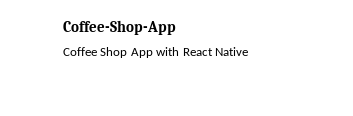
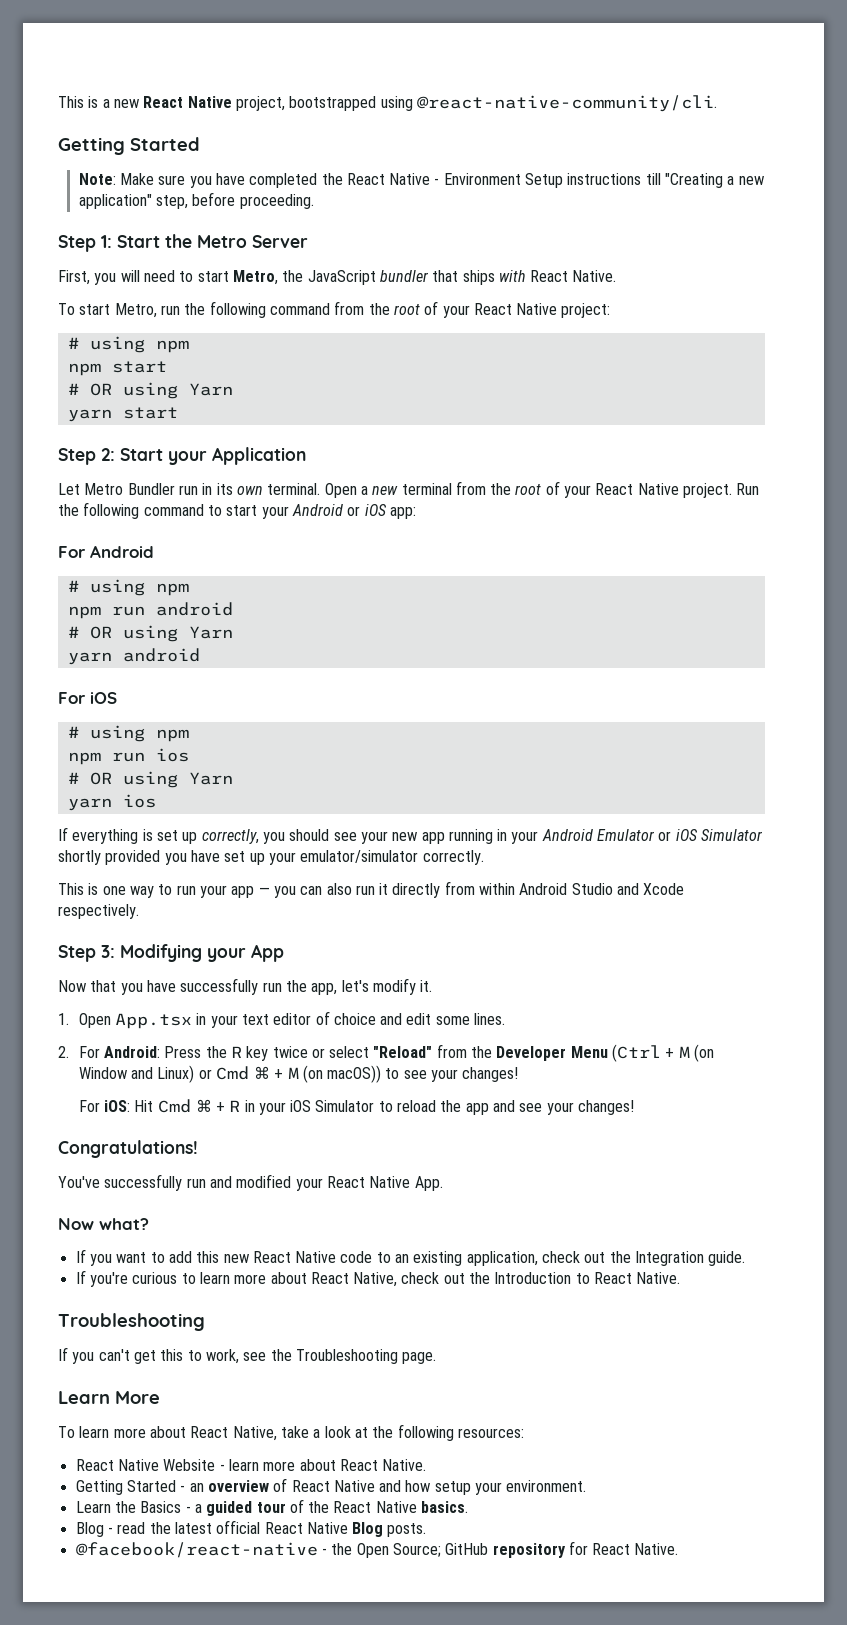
- Coffee-Shop-App
- Coffee Shop App with React Native
+ This is a new React Native project, bootstrapped using @react-native-community/cli.
+ Getting Started
+ Note: Make sure you have completed the React Native - Environment Setup instructions till "Creating a new application" step, before proceeding.
+ Step 1: Start the Metro Server
+ First, you will need to start Metro, the JavaScript bundler that ships with React Native.
+ To start Metro, run the following command from the root of your React Native project:
+ # using npm
+ npm start
+ # OR using Yarn
+ yarn start
+ Step 2: Start your Application
+ Let Metro Bundler run in its own terminal. Open a new terminal from the root of your React Native project. Run the following command to start your Android or iOS app:
+ For Android
+ # using npm
+ npm run android
+ # OR using Yarn
+ yarn android
+ For iOS
+ # using npm
+ npm run ios
+ # OR using Yarn
+ yarn ios
+ If everything is set up correctly, you should see your new app running in your Android Emulator or iOS Simulator shortly provided you have set up your emulator/simulator correctly.
+ This is one way to run your app — you can also run it directly from within Android Studio and Xcode respectively.
+ Step 3: Modifying your App
+ Now that you have successfully run the app, let's modify it.
+ 1. Open App.tsx in your text editor of choice and edit some lines.
+ 2. For Android: Press the R key twice or select "Reload" from the Developer Menu (Ctrl + M (on Window and Linux) or Cmd ⌘ + M (on macOS)) to see your changes!
+ For iOS: Hit Cmd ⌘ + R in your iOS Simulator to reload the app and see your changes!
+ Congratulations!
+ You've successfully run and modified your React Native App.
+ Now what?
+ If you want to add this new React Native code to an existing application, check out the Integration guide.
+ If you're curious to learn more about React Native, check out the Introduction to React Native.
+ Troubleshooting
+ If you can't get this to work, see the Troubleshooting page.
+ Learn More
+ To learn more about React Native, take a look at the following resources:
+ React Native Website - learn more about React Native.
+ Getting Started - an overview of React Native and how setup your environment.
+ Learn the Basics - a guided tour of the React Native basics.
+ Blog - read the latest official React Native Blog posts.
+ @facebook/react-native - the Open Source; GitHub repository for React Native.

